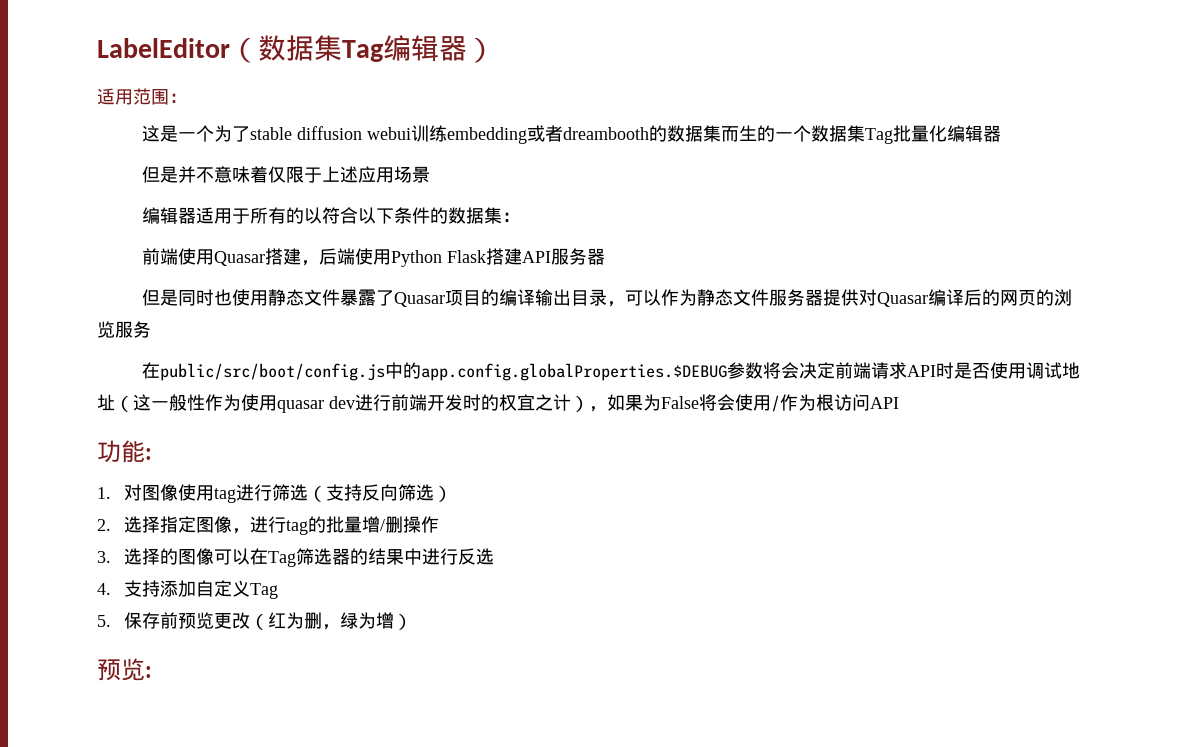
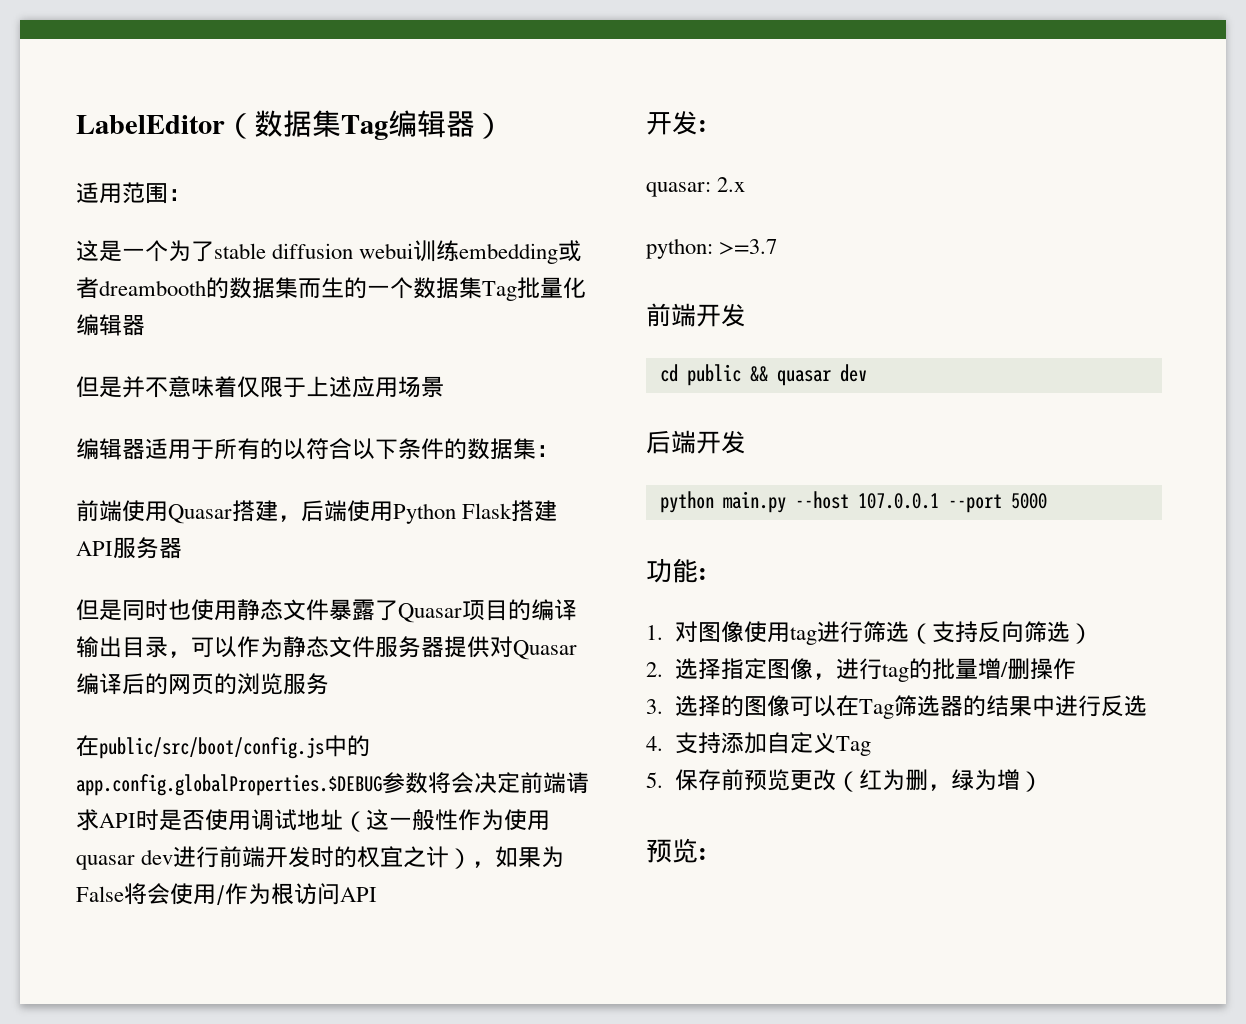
+ 开发:
+ quasar: 2.x
+ python: >=3.7
+ 前端开发
+ cd public && quasar dev
+ 后端开发
+ python main.py --host 107.0.0.1 --port 5000

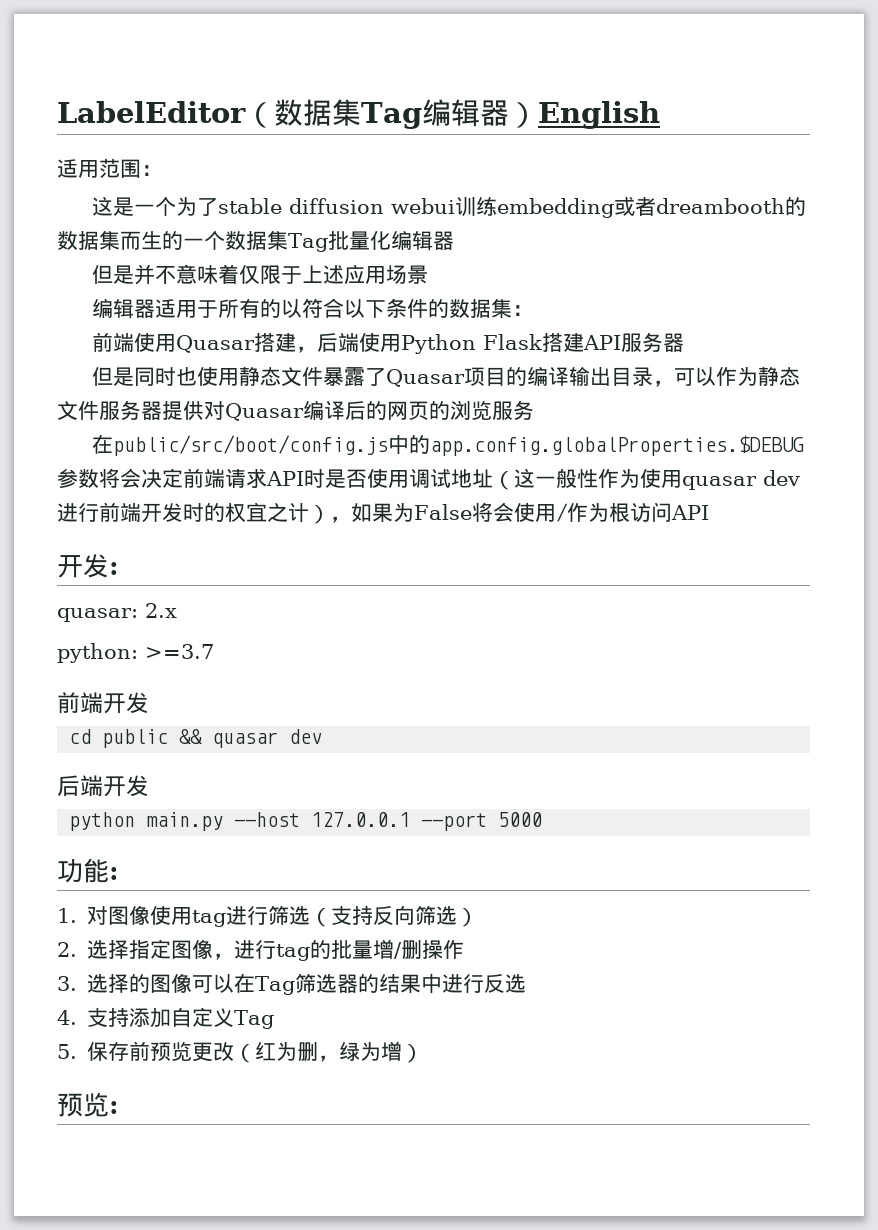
- LabelEditor（数据集Tag编辑器）
+ LabelEditor（数据集Tag编辑器）English
- python main.py --host 107.0.0.1 --port 5000
+ python main.py --host 127.0.0.1 --port 5000

